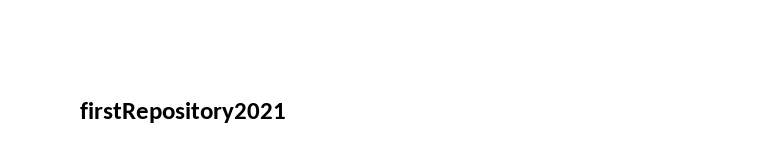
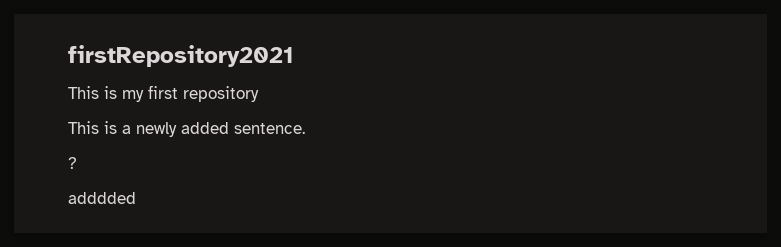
+ This is my first repository
+ This is a newly added sentence.
+ ?
+ adddded

